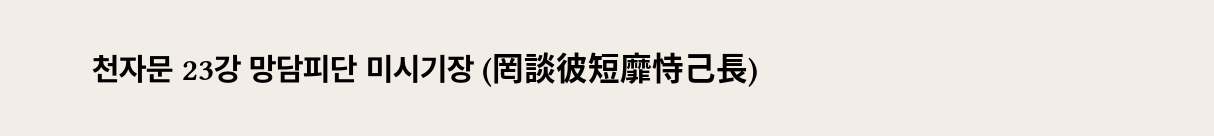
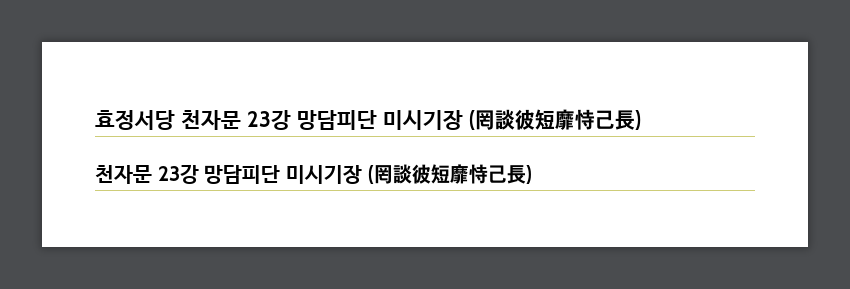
+ 효정서당 천자문 23강 망담피단 미시기장 (罔談彼短靡恃己長)

